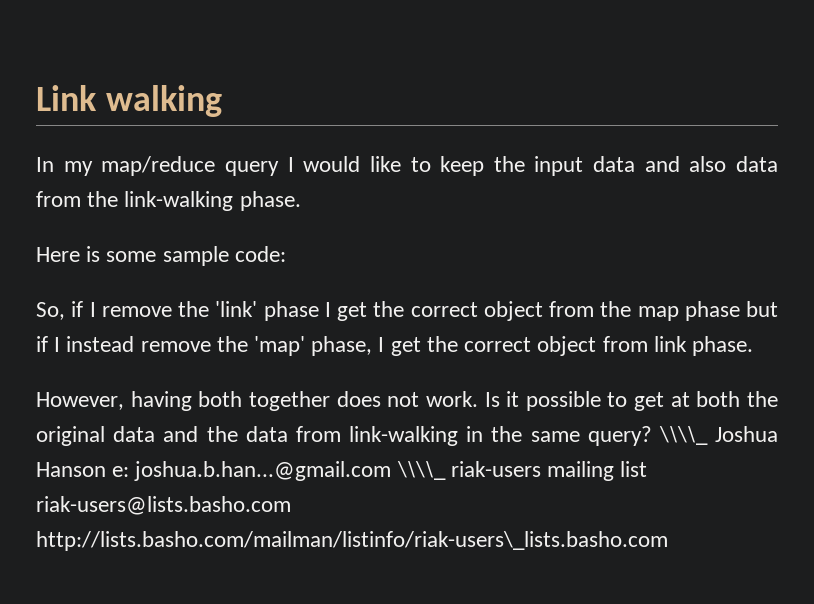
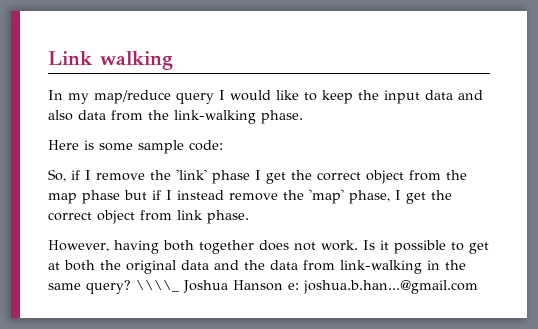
- \\\\_ Joshua Hanson e: joshua.b.han...@gmail.com \\\\_ riak-users mailing list riak-users@lists.basho.com http://lists.basho.com/mailman/listinfo/riak-users\_lists.basho.com
+ \\\\_ Joshua Hanson e: joshua.b.han...@gmail.com

